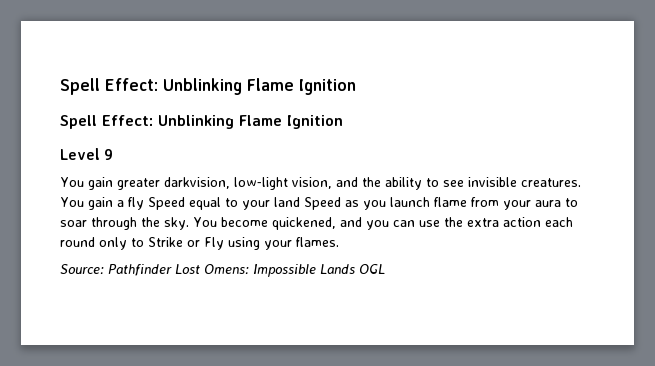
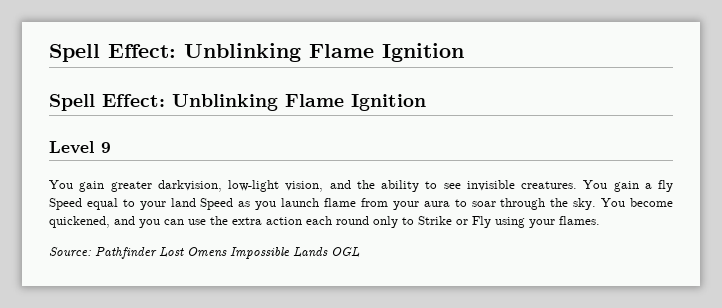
- Source: Pathfinder Lost Omens: Impossible Lands OGL
+ Source: Pathfinder Lost Omens Impossible Lands OGL

